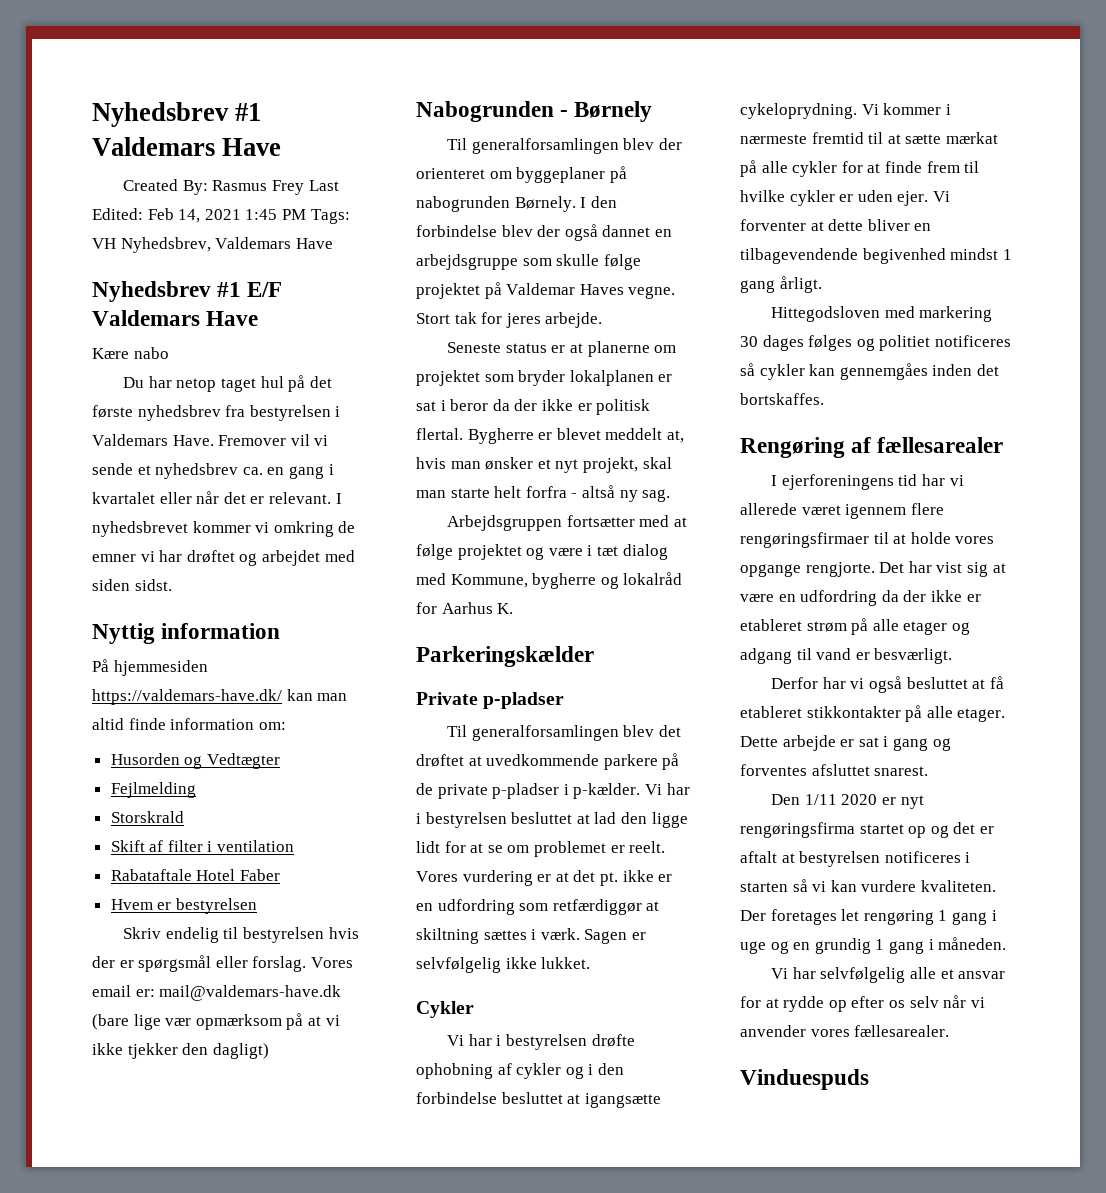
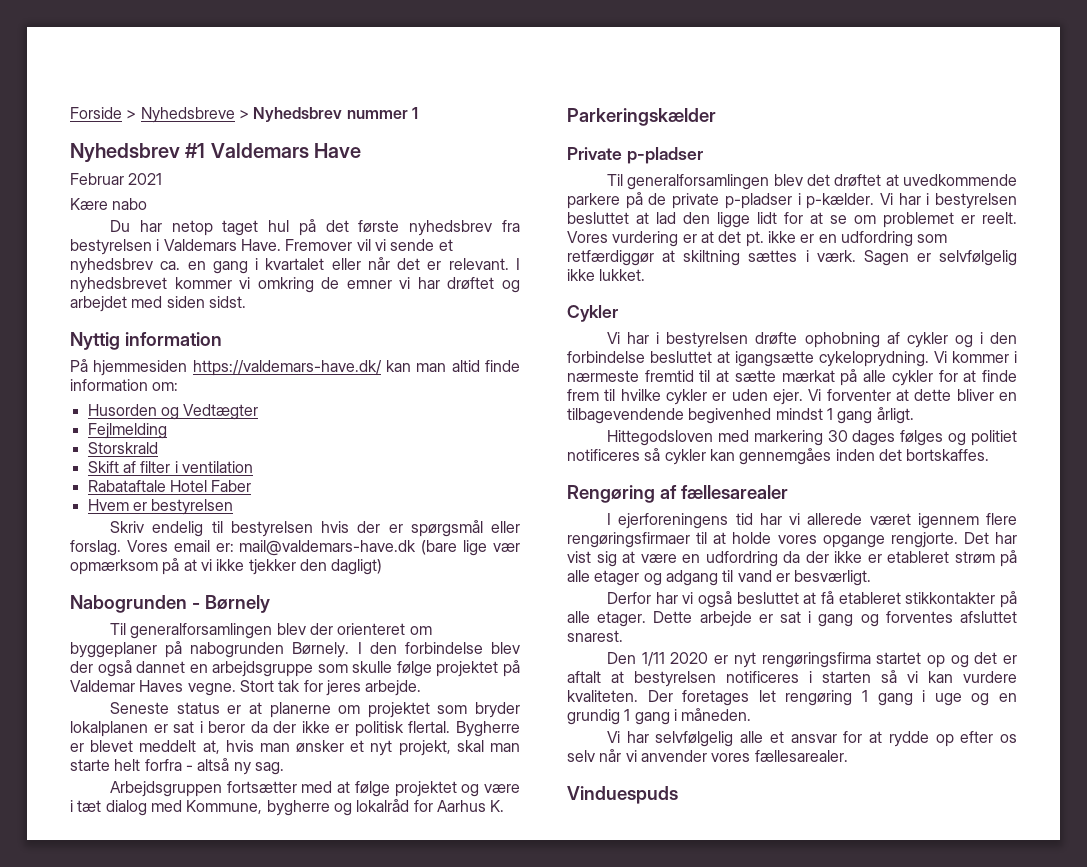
+ Forside > Nyhedsbreve > Nyhedsbrev nummer 1
  Nyhedsbrev #1 Valdemars Have
- Created By: Rasmus Frey Last Edited: Feb 14, 2021 1:45 PM Tags: VH Nyhedsbrev, Valdemars Have
- Nyhedsbrev #1 E/F Valdemars Have
+ Februar 2021

